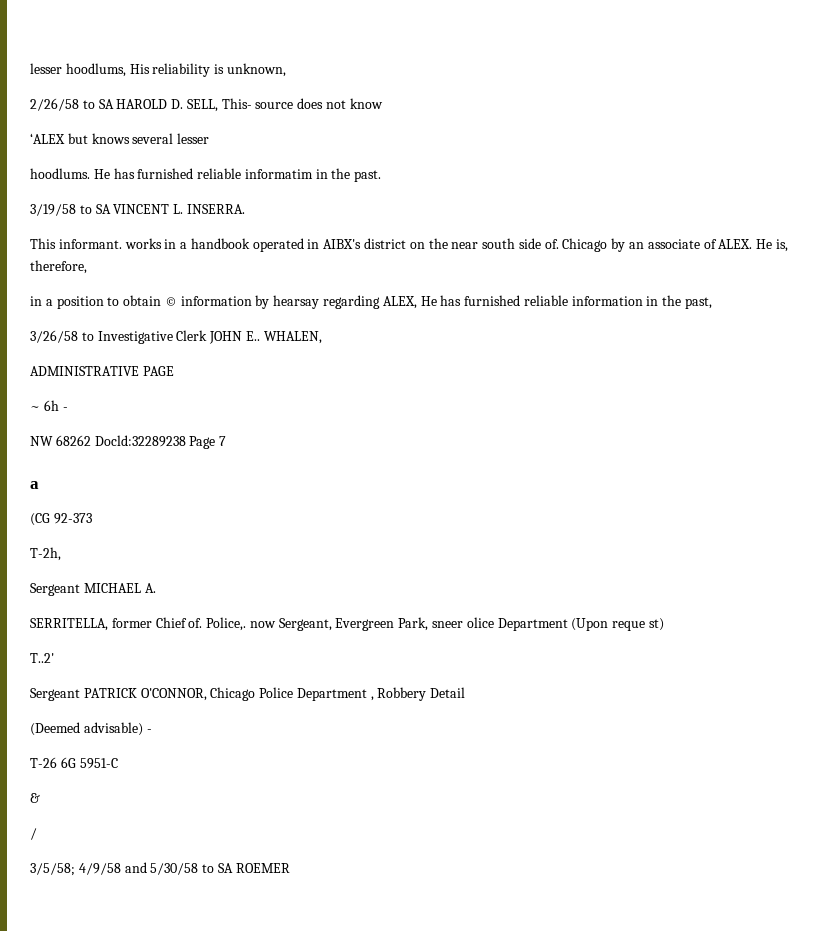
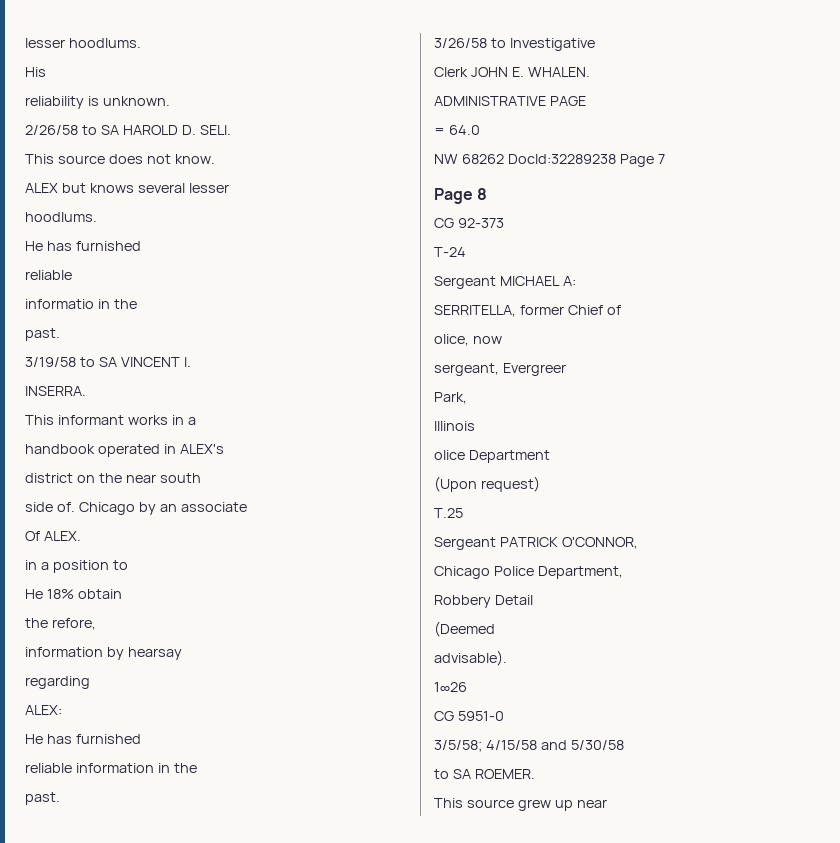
- lesser hoodlums, His reliability is unknown,
+ lesser hoodlums.
+ His
+ reliability is unknown.
- 2/26/58 to SA HAROLD D. SELL, This- source does not know
- ‘ALEX but knows several lesser
- hoodlums. He has furnished reliable informatim in the past.
+ 2/26/58 to SA HAROLD D. SELI.
+ This source does not know.
+ ALEX but knows several lesser
+ hoodlums.
+ He has furnished
+ reliable
+ informatio in the
+ past.
- 3/19/58 to SA VINCENT L. INSERRA.
+ 3/19/58 to SA VINCENT I.
+ INSERRA.
- This informant. works in a handbook operated in AIBX's district on the near south side of.
+ This informant works in a
+ handbook operated in ALEX's
+ district on the near south
+ side of.
- Chicago by an associate of ALEX. He is, therefore,
+ Chicago by an associate
+ Of ALEX.
- in a position to obtain © information by hearsay regarding ALEX, He has furnished reliable information in the past,
+ in a position to
+ He 18% obtain
+ the refore,
+ information by hearsay
+ regarding
+ ALEX:
+ He has furnished
+ reliable information in the
+ past.
- 3/26/58 to Investigative Clerk JOHN E.. WHALEN,
+ 3/26/58 to Investigative
+ Clerk JOHN E. WHALEN.
- ~ 6h -
+ = 64.0
  NW 68262 Docld:32289238 Page 7
- a
- (CG 92-373
+ Page 8
+ CG 92-373
- T-2h,
+ T-24
- Sergeant MICHAEL A.
+ Sergeant MICHAEL A:
- SERRITELLA, former Chief of. Police,. now Sergeant, Evergreen Park, sneer olice Department (Upon reque st)
- T..2'
+ SERRITELLA, former Chief of
+ olice, now
+ sergeant, Evergreer
+ Park,
+ Illinois
+ olice Department
+ (Upon request)
+ T.25
- Sergeant PATRICK O'CONNOR, Chicago Police Department , Robbery Detail
+ Sergeant PATRICK O'CONNOR,
+ Chicago Police Department,
+ Robbery Detail
- (Deemed advisable) -
- T-26 6G 5951-C
- &
- /
+ (Deemed
+ advisable).
+ 1∞26
+ CG 5951-0
- 3/5/58; 4/9/58 and 5/30/58 to SA ROEMER
+ 3/5/58; 4/15/58 and 5/30/58
+ to SA ROEMER.
+ This source grew up near

